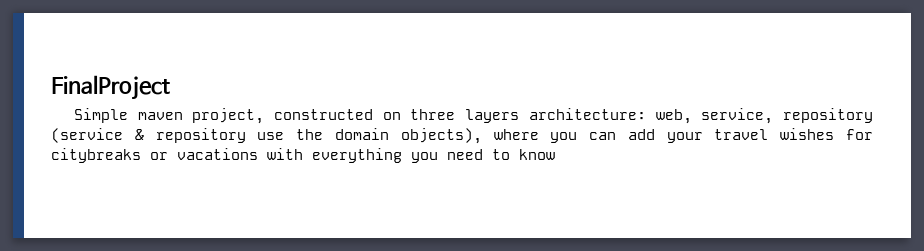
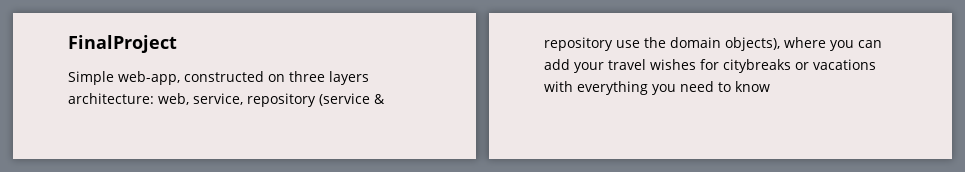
- Simple maven project, constructed on three layers architecture: web, service, repository (service & repository use the domain objects), where you can add your travel wishes for citybreaks or vacations with everything you need to know
+ Simple web-app, constructed on three layers architecture: web, service, repository (service & repository use the domain objects), where you can add your travel wishes for citybreaks or vacations with everything you need to know

